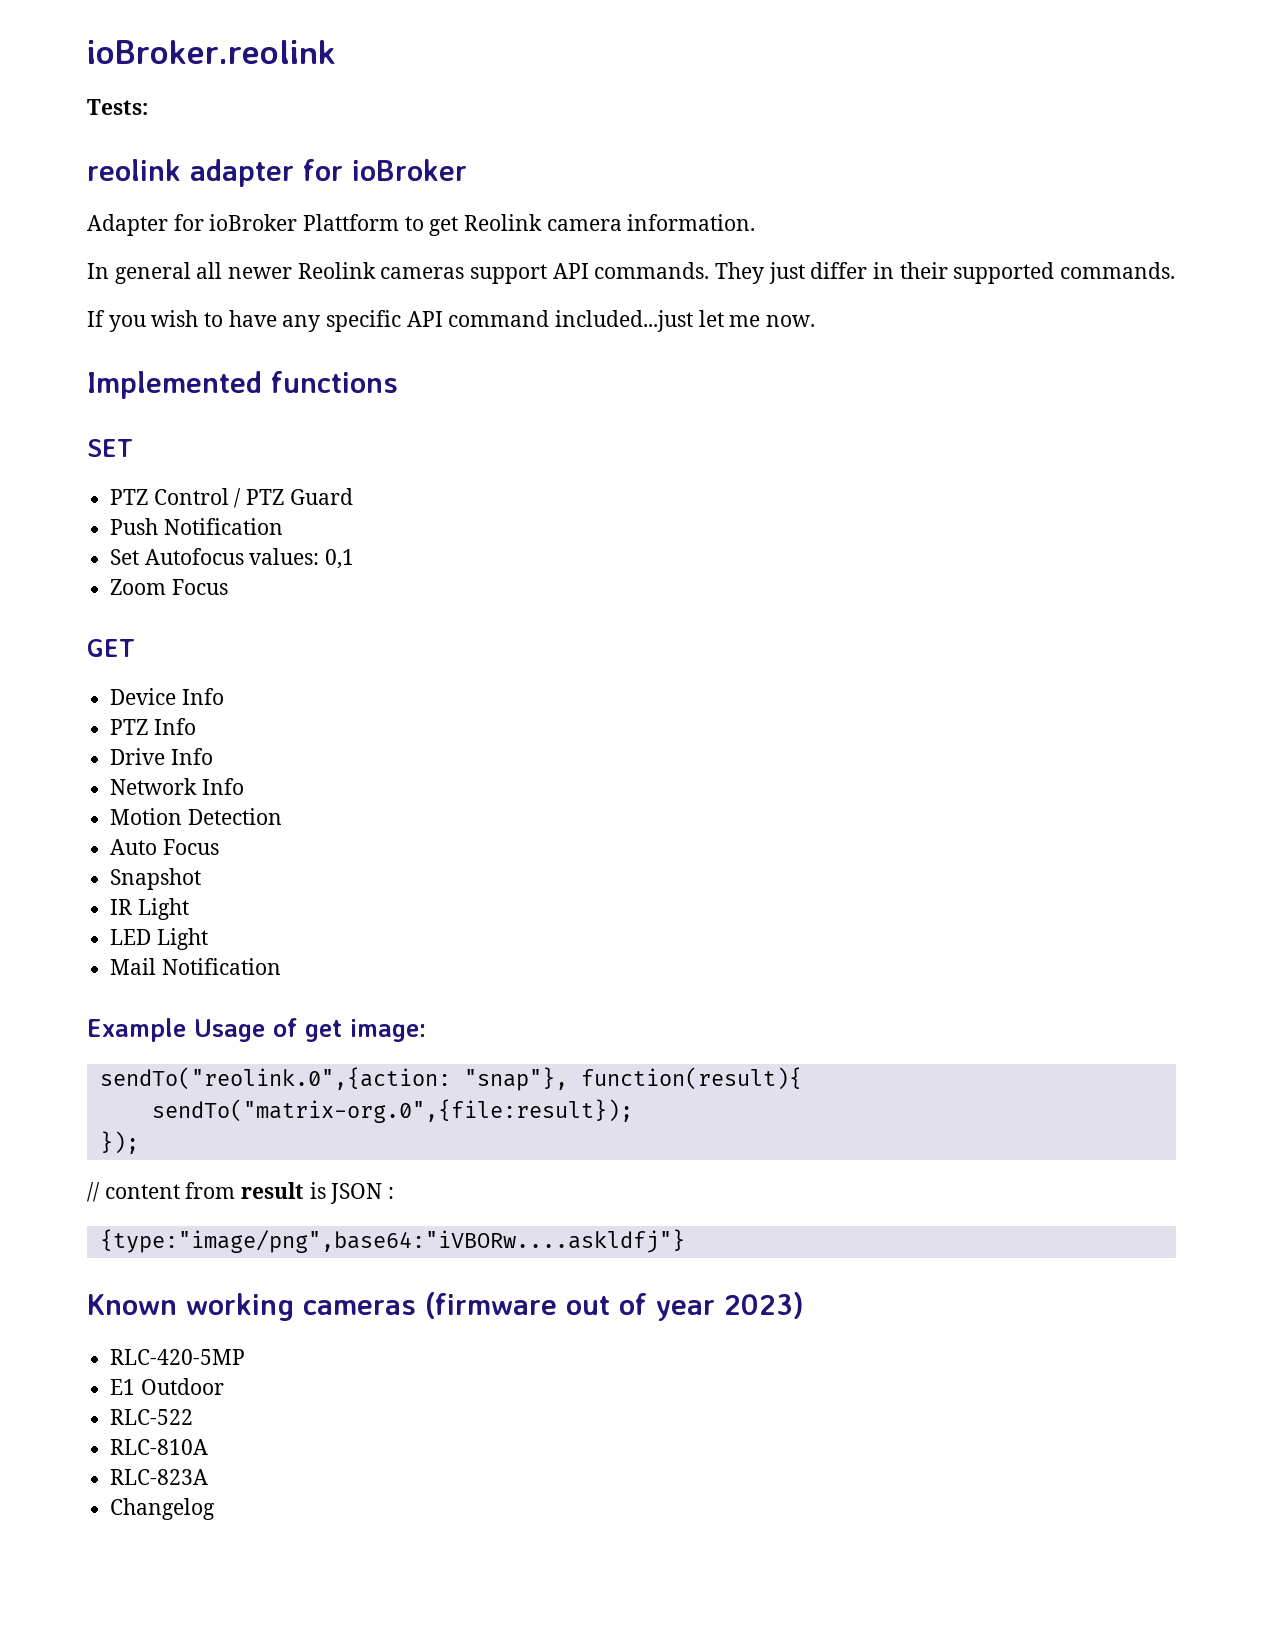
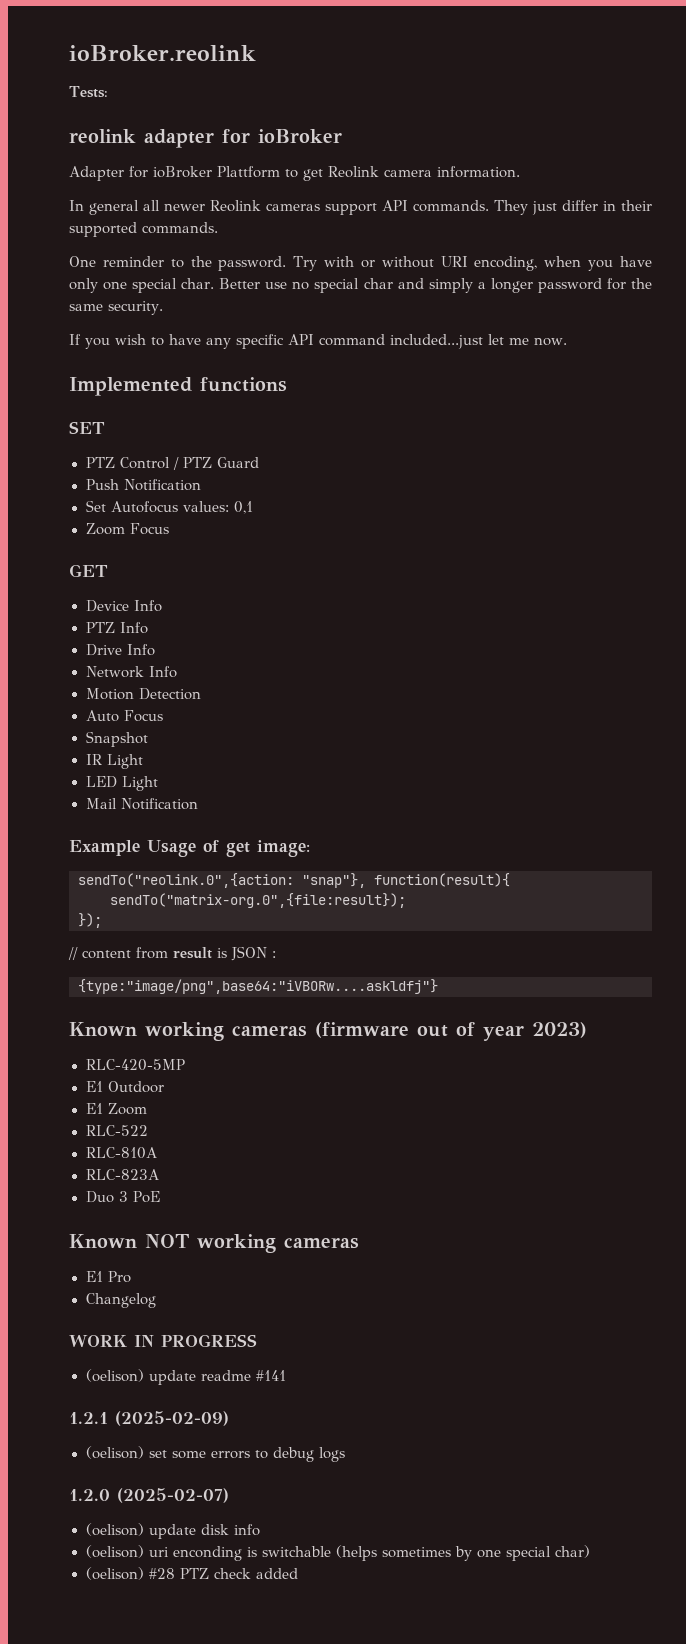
+ One reminder to the password. Try with or without URI encoding, when you have only one special char. Better use no special char and simply a longer password for the same security.
+ E1 Zoom
+ Duo 3 PoE
+ Known NOT working cameras
+ E1 Pro
  Changelog
+ WORK IN PROGRESS
+ (oelison) update readme #141
+ 1.2.1 (2025-02-09)
+ (oelison) set some errors to debug logs
+ 1.2.0 (2025-02-07)
+ (oelison) update disk info
+ (oelison) uri enconding is switchable (helps sometimes by one special char)
+ (oelison) #28 PTZ check added

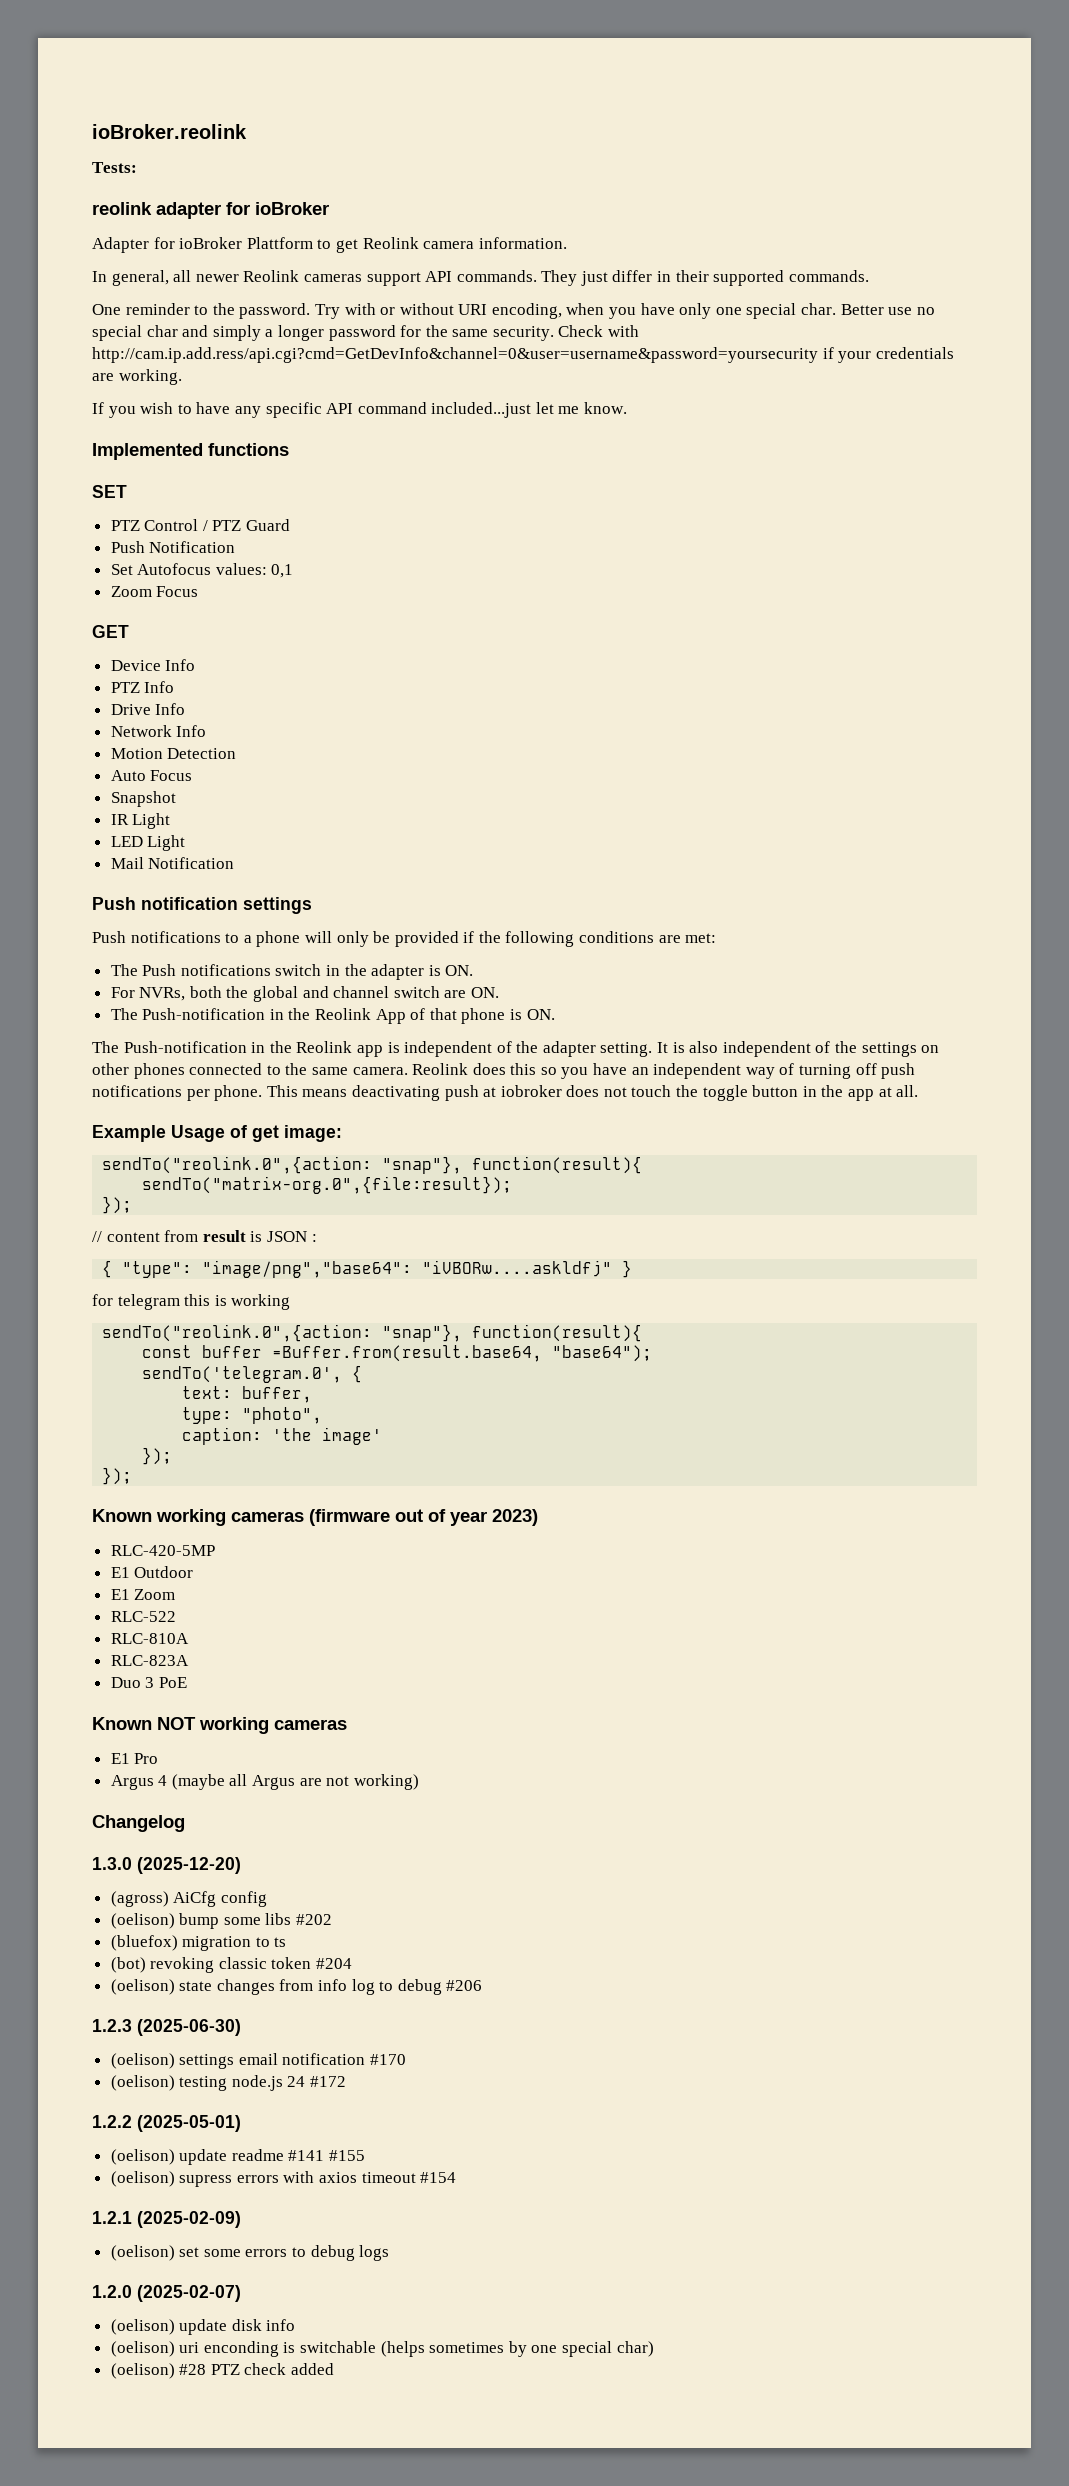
- In general all newer Reolink cameras support API commands.
+ In general, all newer Reolink cameras support API commands.
+ Check with http://cam.ip.add.ress/api.cgi?cmd=GetDevInfo&channel=0&user=username&password=yoursecurity if your credentials are working.
- If you wish to have any specific API command included...just let me now.
+ If you wish to have any specific API command included...just let me know.
+ Push notification settings
+ Push notifications to a phone will only be provided if the following conditions are met:
+ The Push notifications switch in the adapter is ON.
+ For NVRs, both the global and channel switch are ON.
+ The Push-notification in the Reolink App of that phone is ON.
+ The Push-notification in the Reolink app is independent of the adapter setting. It is also independent of the settings on other phones connected to the same camera. Reolink does this so you have an independent way of turning off push notifications per phone. This means deactivating push at iobroker does not touch the toggle button in the app at all.
- {type:"image/png",base64:"iVBORw....askldfj"}
+ { "type": "image/png","base64": "iVBORw....askldfj" }
+ for telegram this is working
+ sendTo("reolink.0",{action: "snap"}, function(result){
+ const buffer =Buffer.from(result.base64, "base64");
+ sendTo('telegram.0', {
+ text: buffer,
+ type: "photo",
+ caption: 'the image'
+ });
+ });
+ Argus 4 (maybe all Argus are not working)
  Changelog
- WORK IN PROGRESS
- (oelison) update readme #141
+ 1.3.0 (2025-12-20)
+ (agross) AiCfg config
+ (oelison) bump some libs #202
+ (bluefox) migration to ts
+ (bot) revoking classic token #204
+ (oelison) state changes from info log to debug #206
+ 1.2.3 (2025-06-30)
+ (oelison) settings email notification #170
+ (oelison) testing node.js 24 #172
+ 1.2.2 (2025-05-01)
+ (oelison) update readme #141 #155
+ (oelison) supress errors with axios timeout #154

